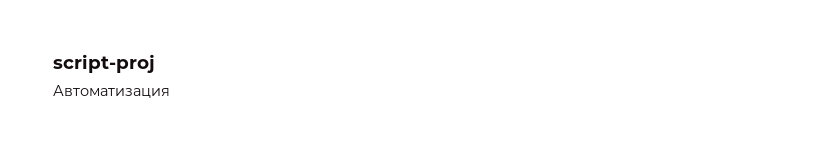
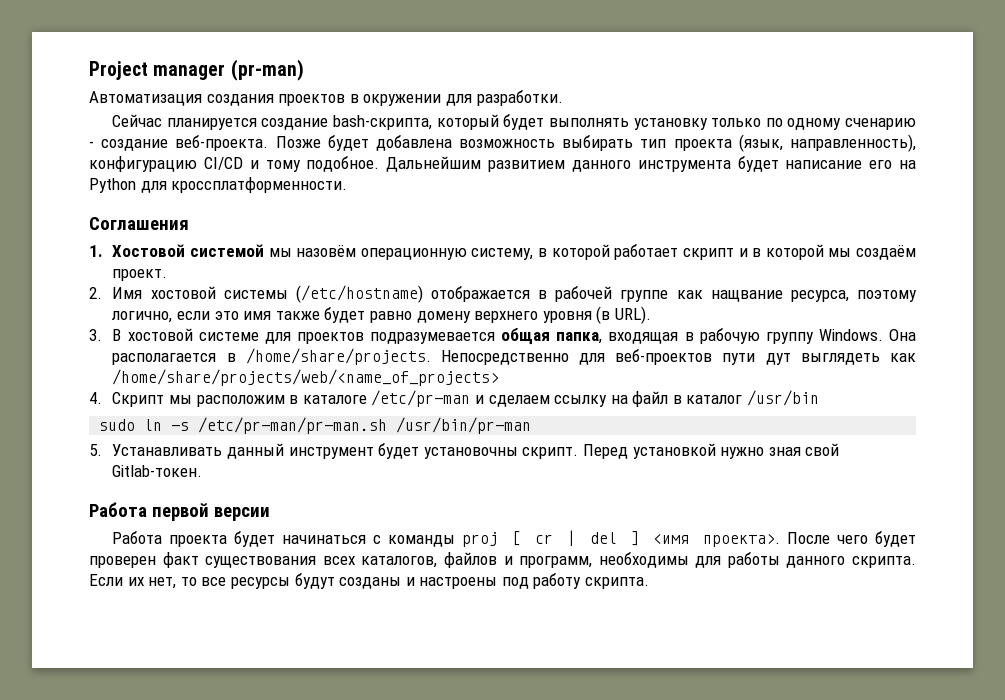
- script-proj
- Автоматизация
+ Project manager (pr-man)
+ Автоматизация создания проектов в окружении для разработки.
+ Сейчас планируется создание bash-скрипта, который будет выполнять установку только по одному сченарию - создание веб-проекта. Позже будет добавлена возможность выбирать тип проекта (язык, направленность), конфигурацию CI/CD и тому подобное. Дальнейшим развитием данного инструмента будет написание его на Python для кроссплатформенности.
+ Соглашения
+ 1. Хостовой системой мы назовём операционную систему, в которой работает скрипт и в которой мы создаём проект.
+ 2. Имя хостовой системы (/etc/hostname) отображается в рабочей группе как нащвание ресурса, поэтому логично, если это имя также будет равно домену верхнего уровня (в URL).
+ 3. В хостовой системе для проектов подразумевается общая папка, входящая в рабочую группу Windows. Она располагается в /home/share/projects. Непосредственно для веб-проектов пути дут выглядеть как /home/share/projects/web/<name_of_projects>
+ 4. Скрипт мы расположим в каталоге /etc/pr-man и сделаем ссылку на файл в каталог /usr/bin
+ sudo ln -s /etc/pr-man/pr-man.sh /usr/bin/pr-man
+ 5. Устанавливать данный инструмент будет установочны скрипт. Перед установкой нужно зная свой Gitlab-токен.
+ Работа первой версии
+ Работа проекта будет начинаться с команды proj [ cr | del ] <имя проекта>. После чего будет проверен факт существования всех каталогов, файлов и программ, необходимы для работы данного скрипта. Если их нет, то все ресурсы будут созданы и настроены под работу скрипта.

